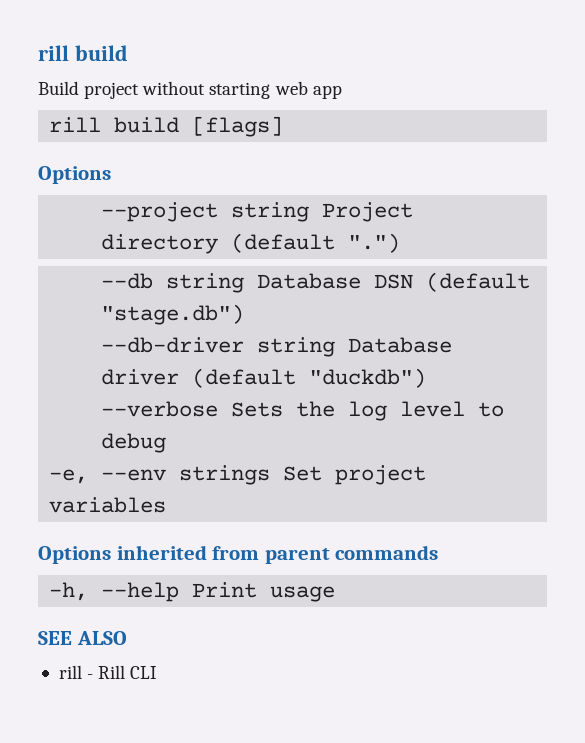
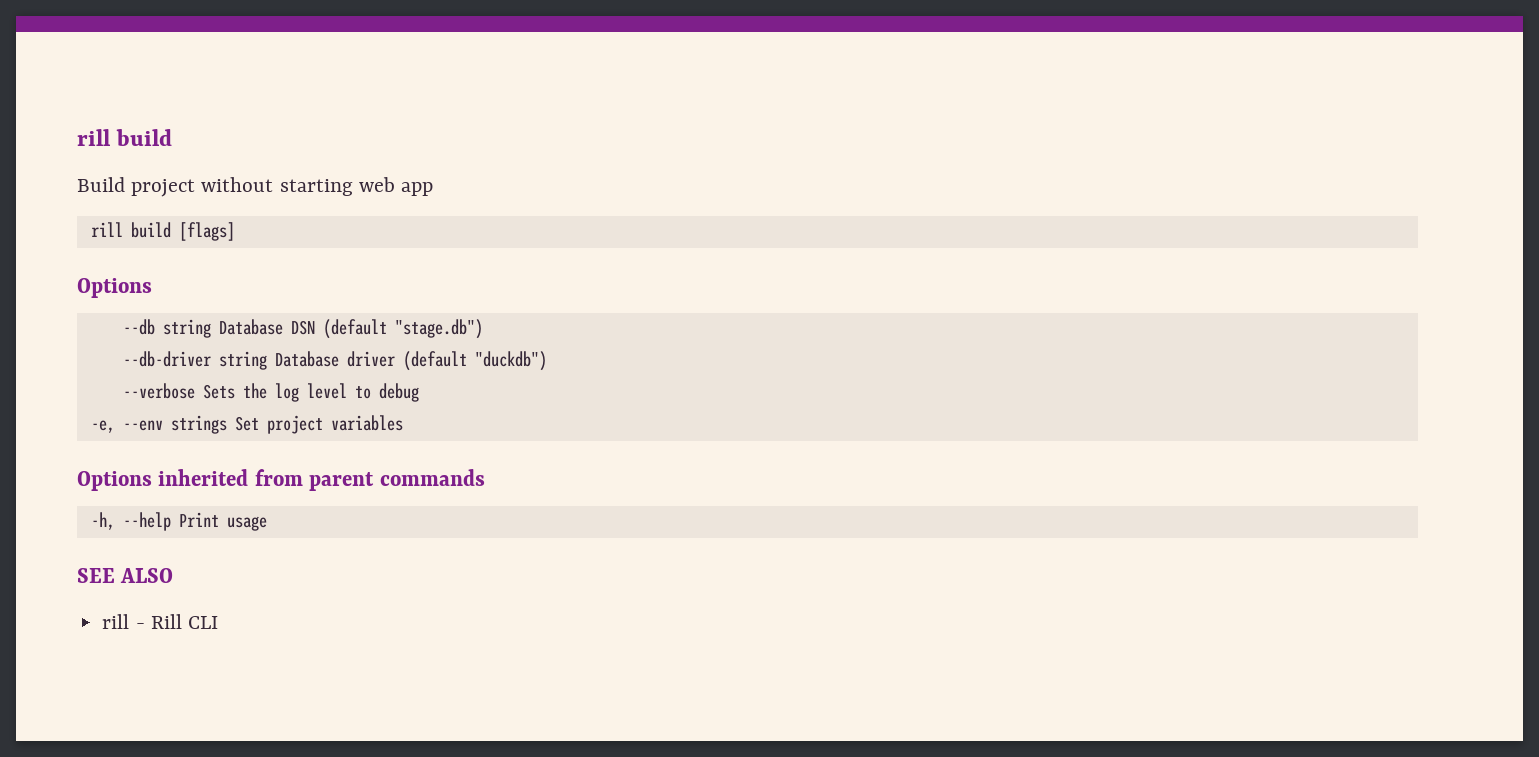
- --project string Project directory (default ".")

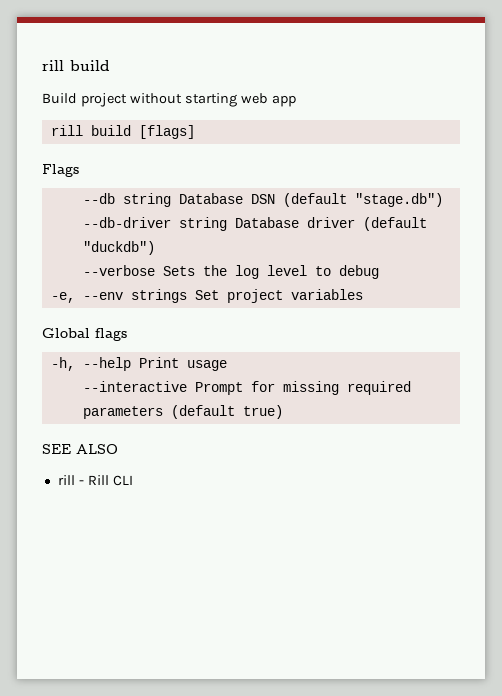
  rill build [flags]
- Options
+ Flags
- Options inherited from parent commands
+ Global flags
+ --interactive Prompt for missing required parameters (default true)

